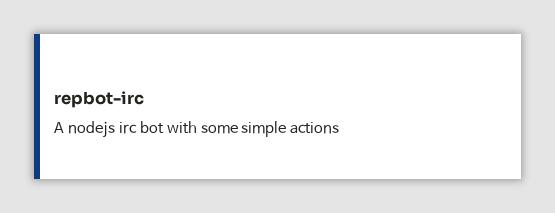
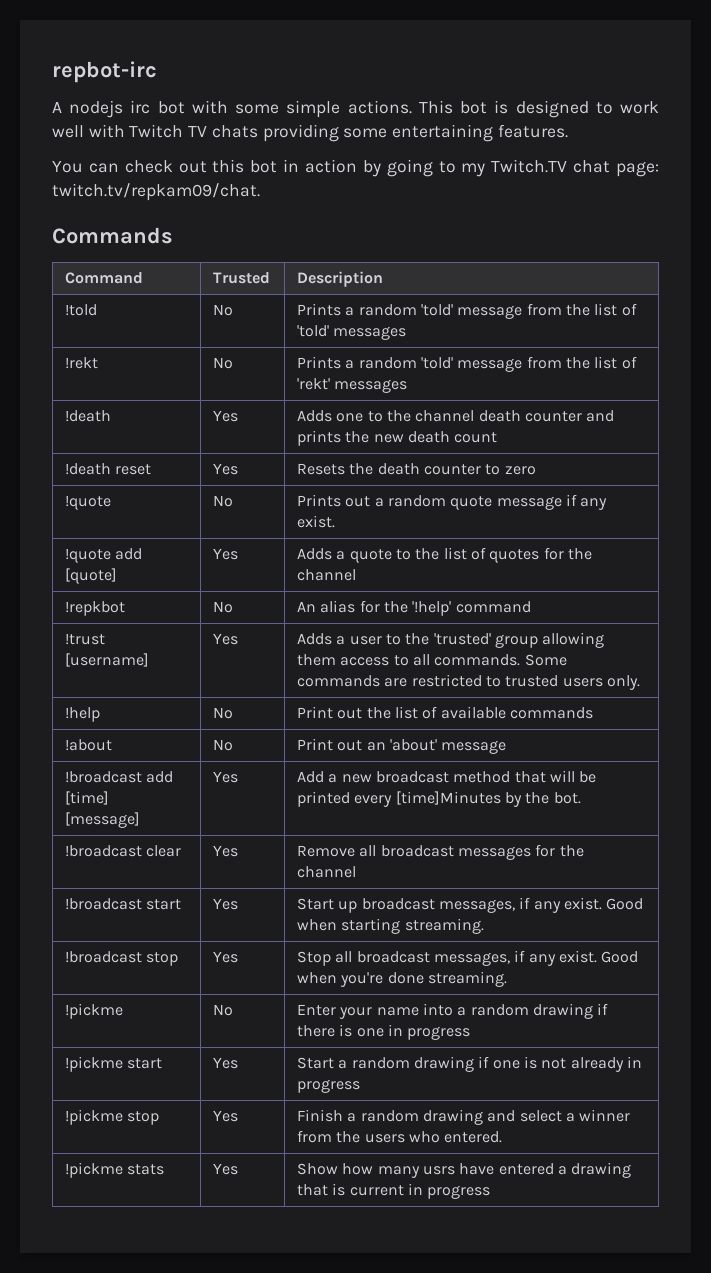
- A nodejs irc bot with some simple actions
+ A nodejs irc bot with some simple actions. This bot is designed to work well with Twitch TV chats providing some entertaining features.
+ You can check out this bot in action by going to my Twitch.TV chat page: twitch.tv/repkam09/chat.
+ Commands
+ Command | Trusted | Description
+ !told | No | Prints a random 'told' message from the list of 'told' messages
+ !rekt | No | Prints a random 'told' message from the list of 'rekt' messages
+ !death | Yes | Adds one to the channel death counter and prints the new death count
+ !death reset | Yes | Resets the death counter to zero
+ !quote | No | Prints out a random quote message if any exist.
+ !quote add [quote] | Yes | Adds a quote to the list of quotes for the channel
+ !repkbot | No | An alias for the '!help' command
+ !trust [username] | Yes | Adds a user to the 'trusted' group allowing them access to all commands. Some commands are restricted to trusted users only.
+ !help | No | Print out the list of available commands
+ !about | No | Print out an 'about' message
+ !broadcast add [time] [message] | Yes | Add a new broadcast method that will be printed every [time]Minutes by the bot.
+ !broadcast clear | Yes | Remove all broadcast messages for the channel
+ !broadcast start | Yes | Start up broadcast messages, if any exist. Good when starting streaming.
+ !broadcast stop | Yes | Stop all broadcast messages, if any exist. Good when you're done streaming.
+ !pickme | No | Enter your name into a random drawing if there is one in progress
+ !pickme start | Yes | Start a random drawing if one is not already in progress
+ !pickme stop | Yes | Finish a random drawing and select a winner from the users who entered.
+ !pickme stats | Yes | Show how many usrs have entered a drawing that is current in progress

